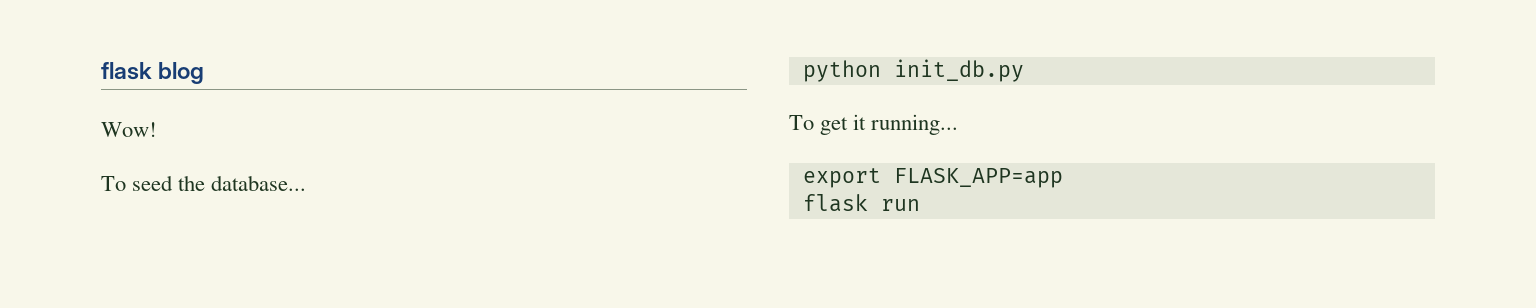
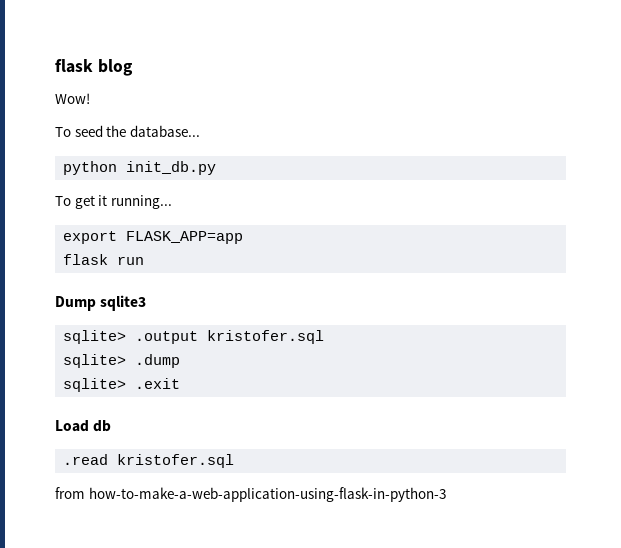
+ Dump sqlite3
+ sqlite> .output kristofer.sql
+ sqlite> .dump
+ sqlite> .exit
+ Load db
+ .read kristofer.sql
+ from how-to-make-a-web-application-using-flask-in-python-3

